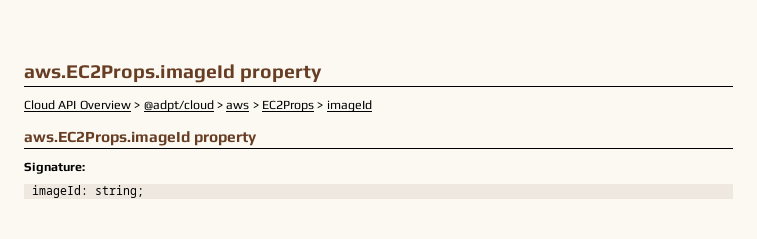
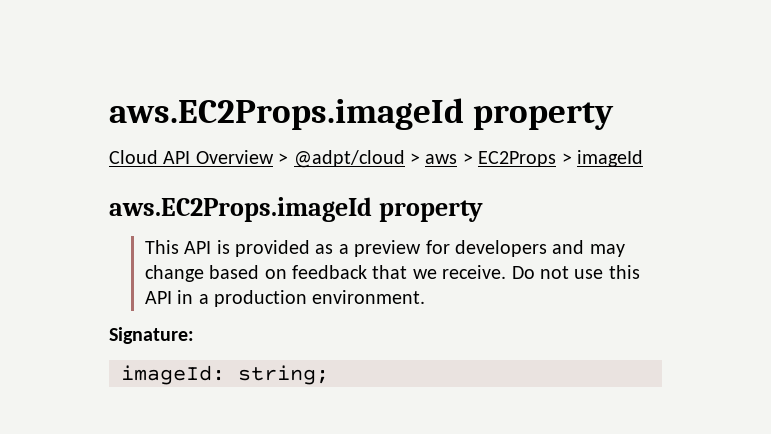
+ This API is provided as a preview for developers and may change based on feedback that we receive. Do not use this API in a production environment.

